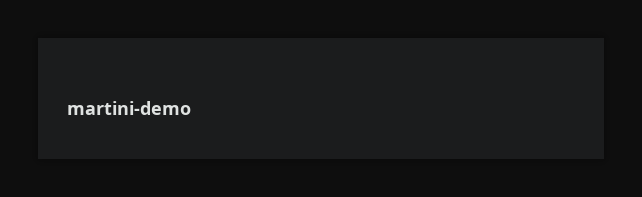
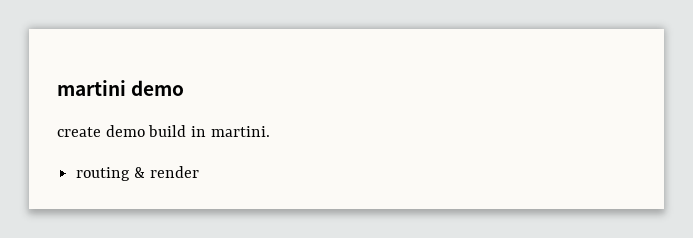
- martini-demo
+ martini demo
+ create demo build in martini.
+ routing & render

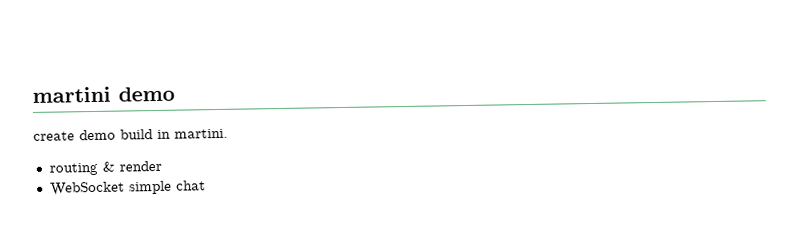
+ WebSocket simple chat

